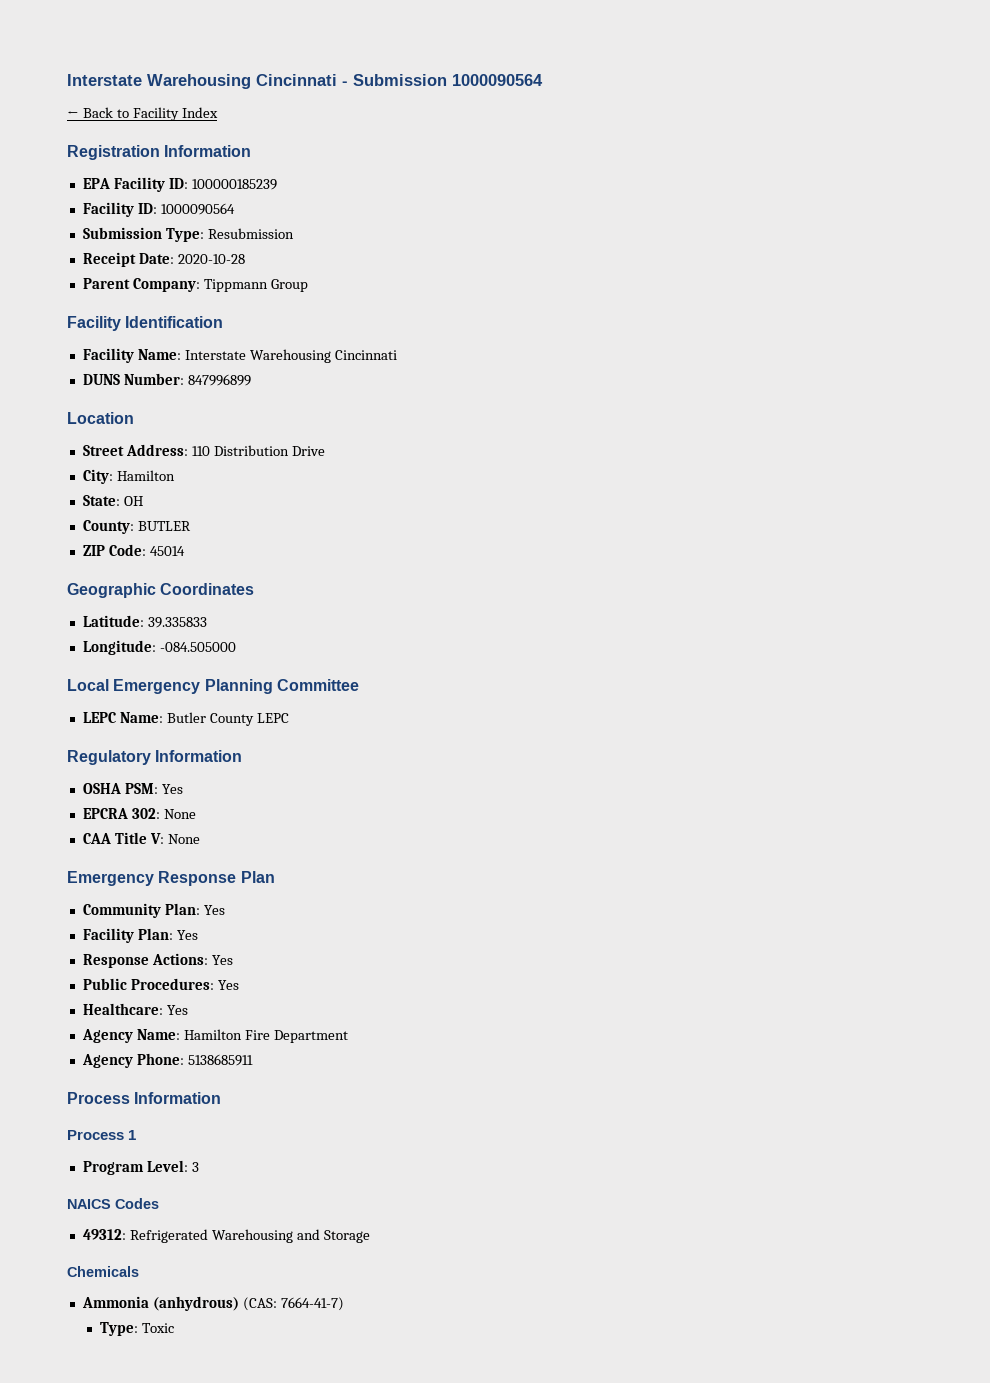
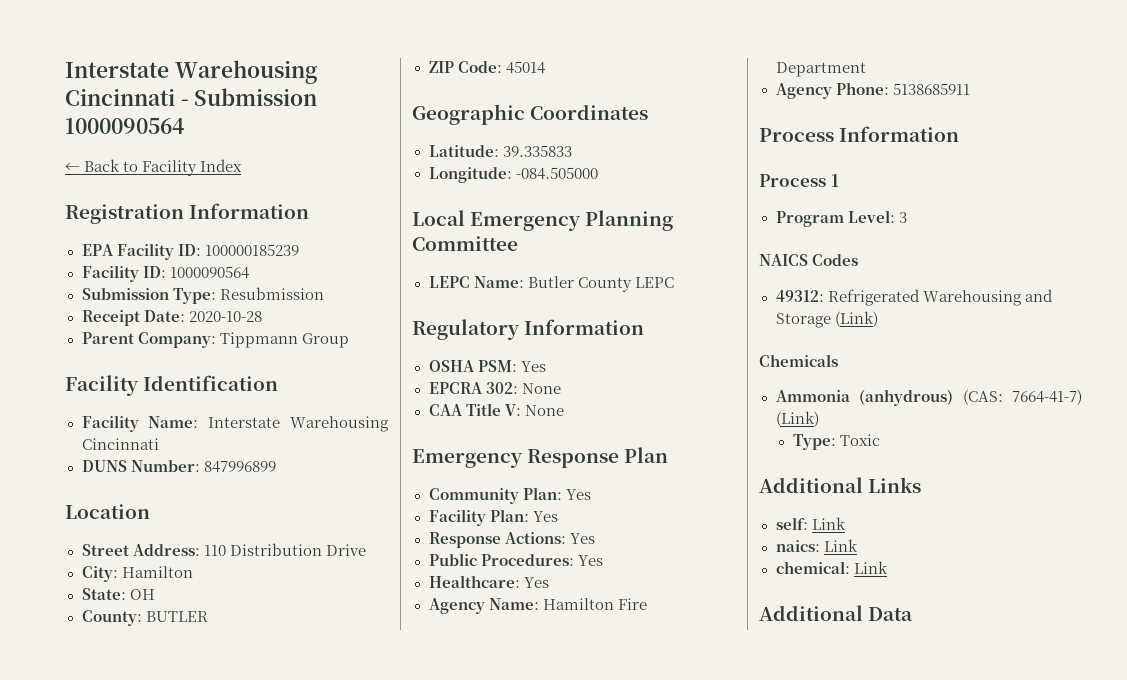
- 49312: Refrigerated Warehousing and Storage
+ 49312: Refrigerated Warehousing and Storage (Link)
- Ammonia (anhydrous) (CAS: 7664-41-7)
+ Ammonia (anhydrous) (CAS: 7664-41-7) (Link)
+ Additional Links
+ self: Link
+ naics: Link
+ chemical: Link
+ Additional Data

